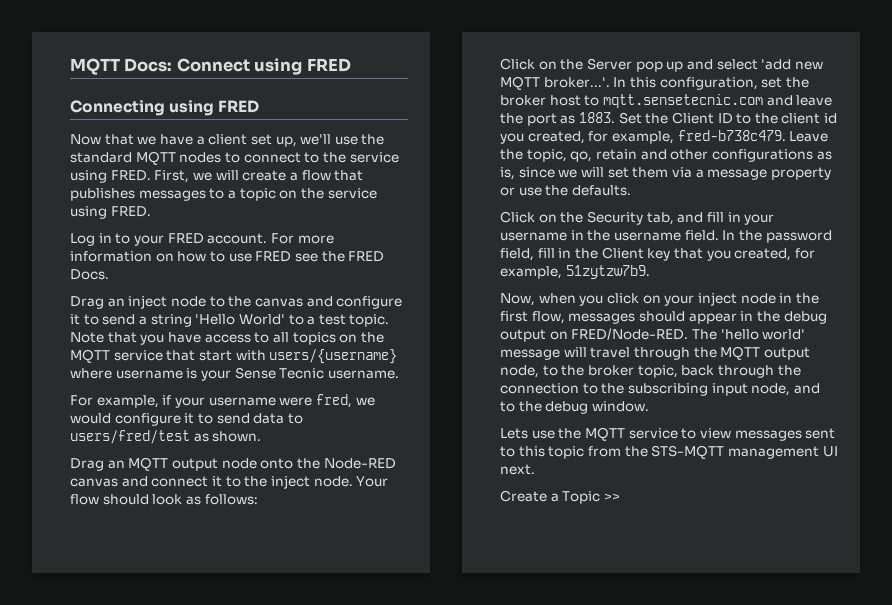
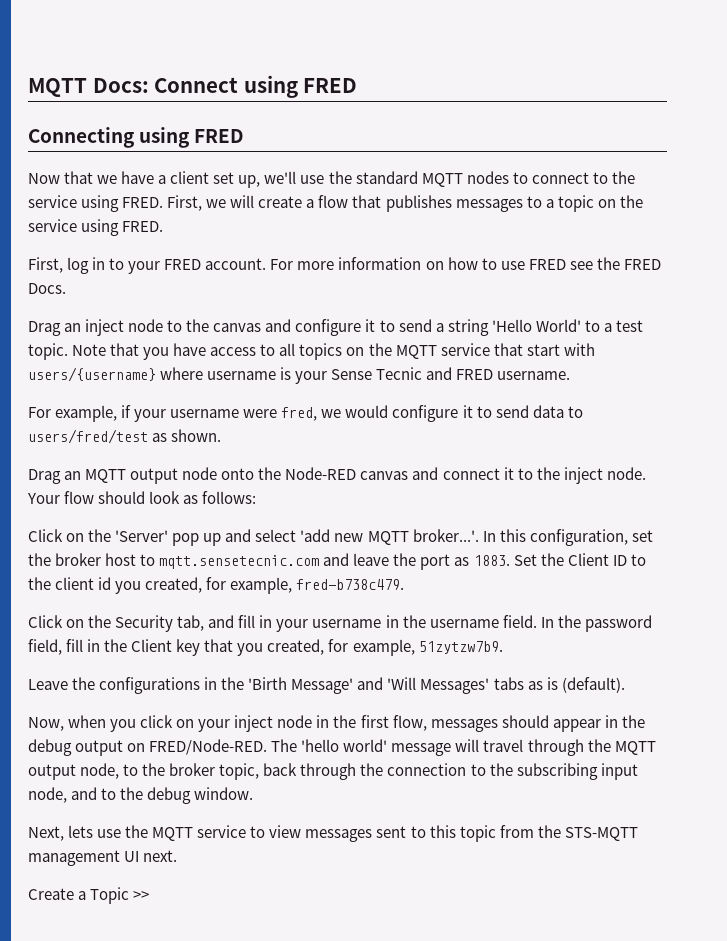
- Log in to your FRED account.
+ First, log in to your FRED account.
- Note that you have access to all topics on the MQTT service that start with users/{username} where username is your Sense Tecnic username.
+ Note that you have access to all topics on the MQTT service that start with users/{username} where username is your Sense Tecnic and FRED username.
- Click on the Server pop up and select 'add new MQTT broker...'. In this configuration, set the broker host to mqtt.sensetecnic.com and leave the port as 1883.
+ Click on the 'Server' pop up and select 'add new MQTT broker...'. In this configuration, set the broker host to mqtt.sensetecnic.com and leave the port as 1883.
- Leave the topic, qo, retain and other configurations as is, since we will set them via a message property or use the defaults.
+ Leave the configurations in the 'Birth Message' and 'Will Messages' tabs as is (default).
- Lets use the MQTT service to view messages sent to this topic from the STS-MQTT management UI next.
+ Next, lets use the MQTT service to view messages sent to this topic from the STS-MQTT management UI next.

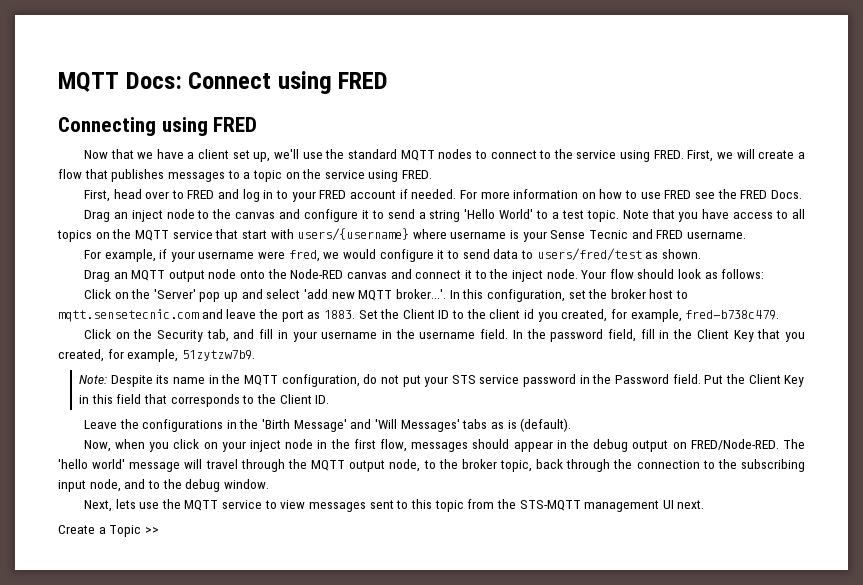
- First, log in to your FRED account.
+ First, head over to FRED and log in to your FRED account if needed.
- In the password field, fill in the Client key that you created, for example, 51zytzw7b9.
+ In the password field, fill in the Client Key that you created, for example, 51zytzw7b9.
+ Note: Despite its name in the MQTT configuration, do not put your STS service password in the Password field. Put the Client Key in this field that corresponds to the Client ID.

